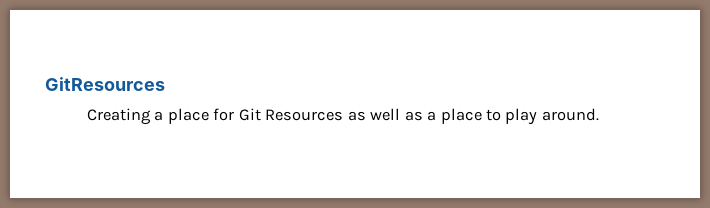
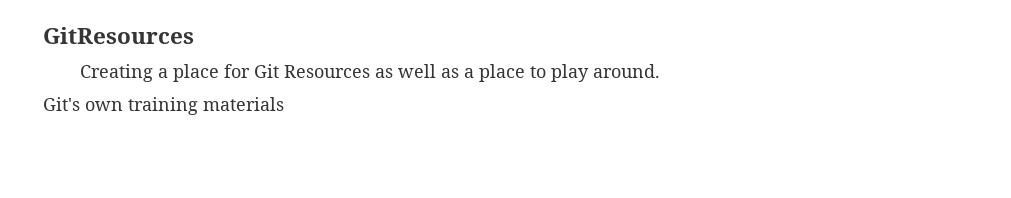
+ Git's own training materials

